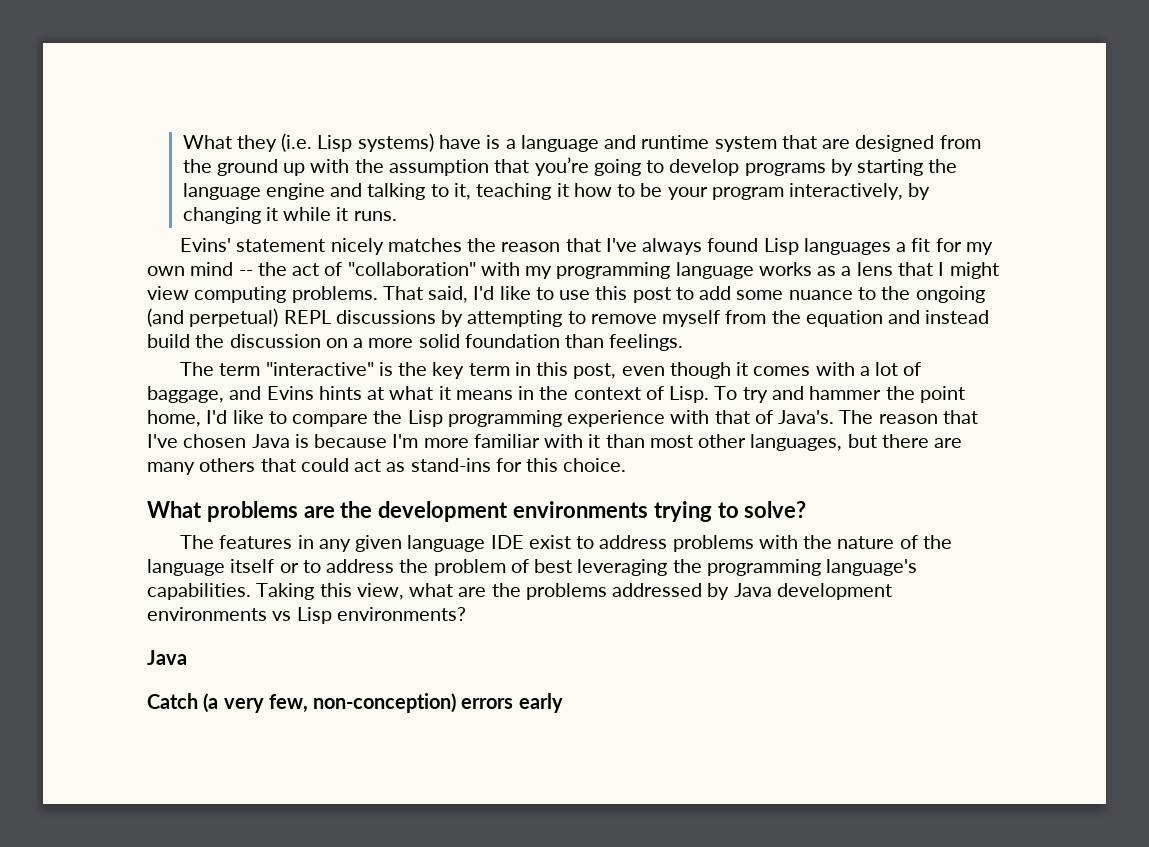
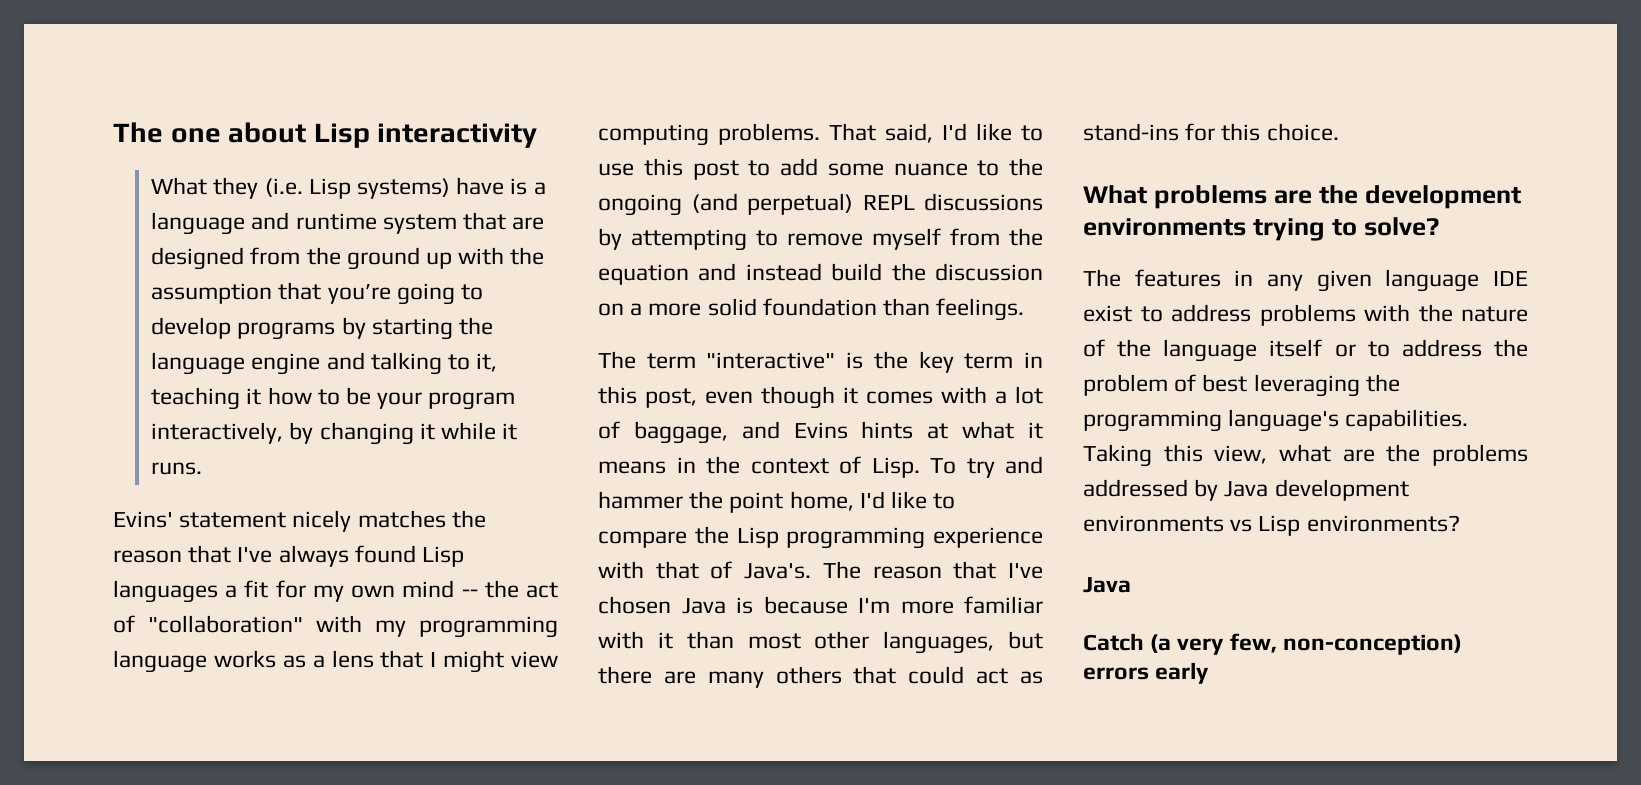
+ The one about Lisp interactivity

